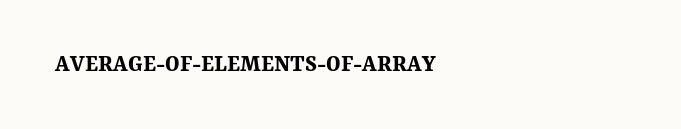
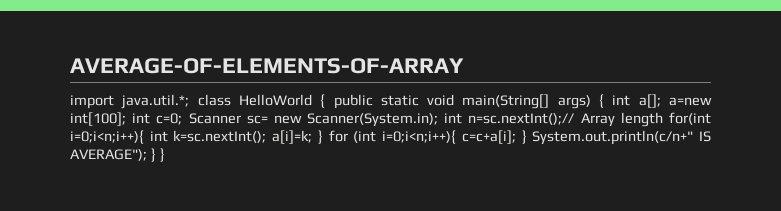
+ import java.util.*; class HelloWorld { public static void main(String[] args) { int a[]; a=new int[100]; int c=0; Scanner sc= new Scanner(System.in); int n=sc.nextInt();// Array length for(int i=0;i<n;i++){ int k=sc.nextInt(); a[i]=k; } for (int i=0;i<n;i++){ c=c+a[i]; } System.out.println(c/n+" IS AVERAGE"); } }

